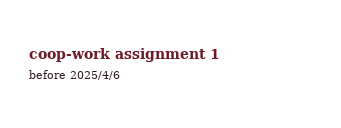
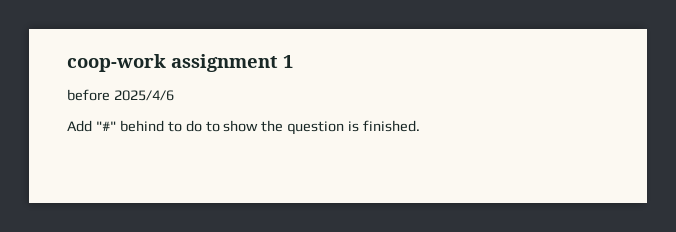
+ Add "#" behind to do to show the question is finished.

